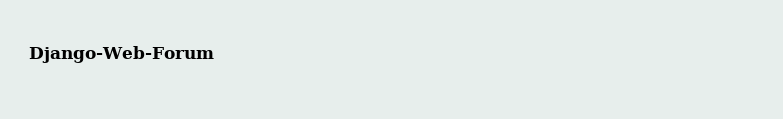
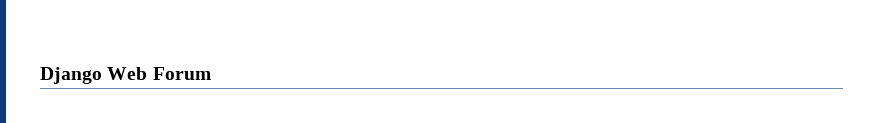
- Django-Web-Forum
+ Django Web Forum

